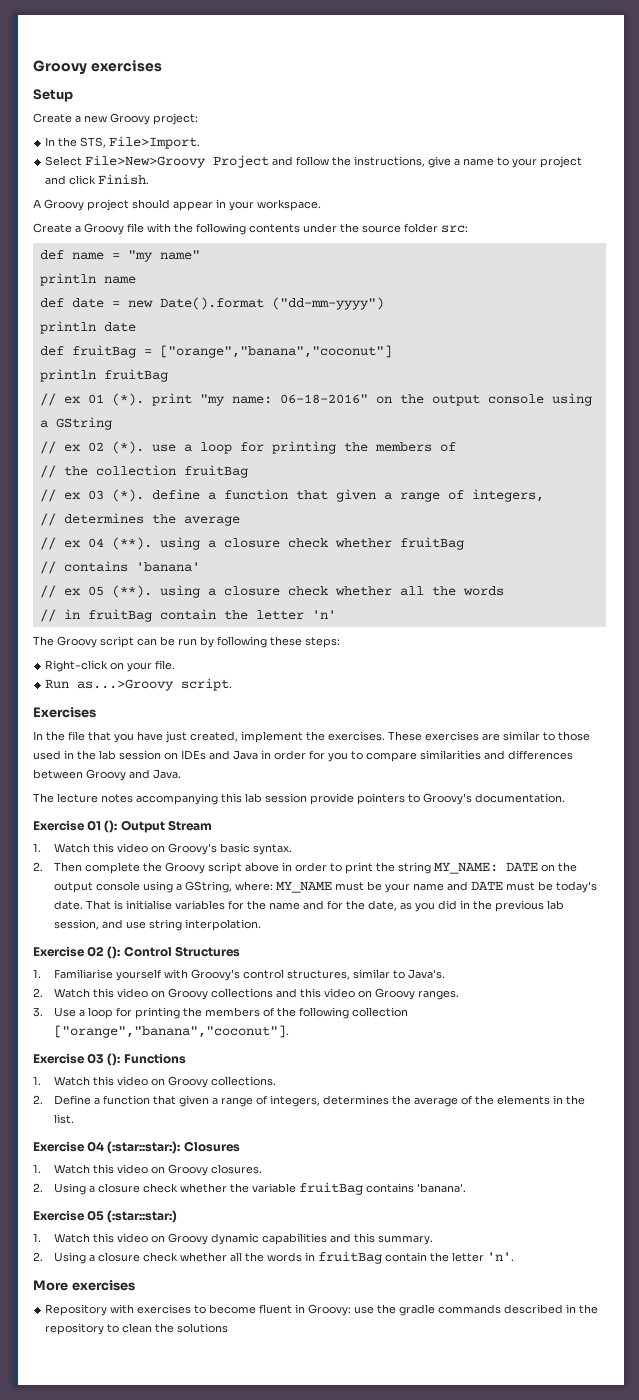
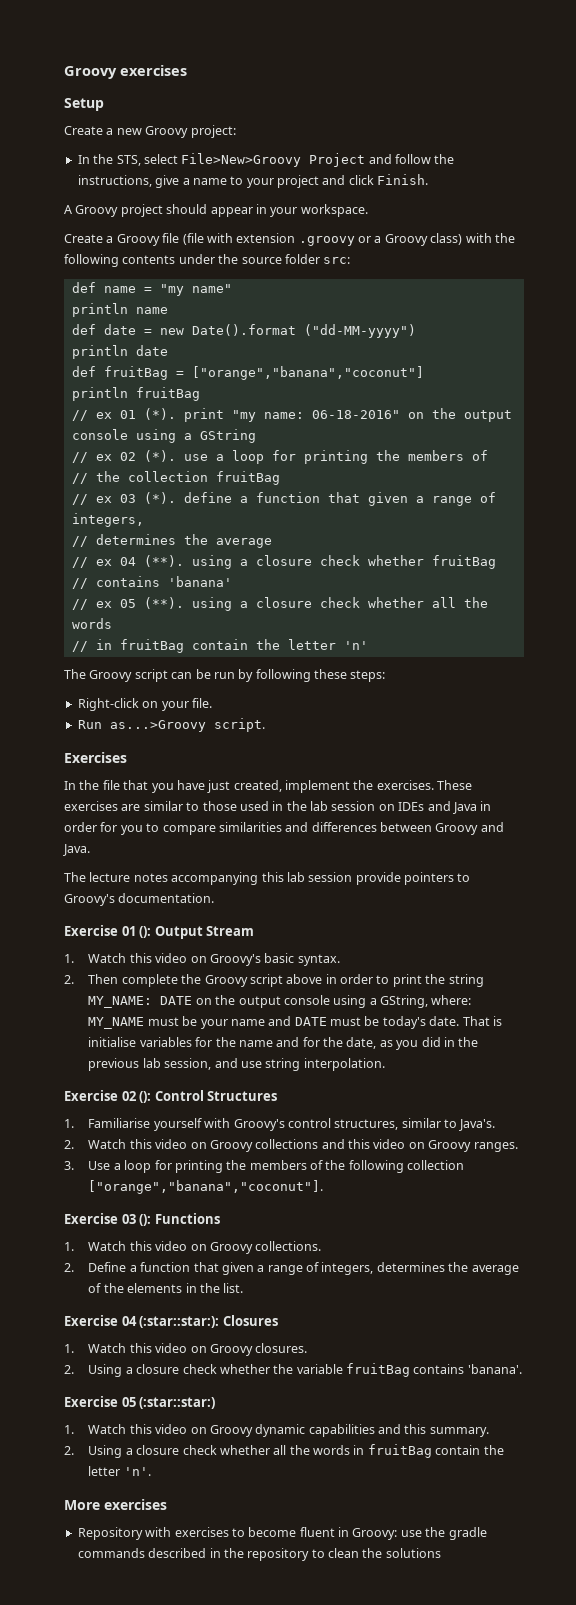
- In the STS, File>Import.
- Select File>New>Groovy Project and follow the instructions, give a name to your project and click Finish.
+ In the STS, select File>New>Groovy Project and follow the instructions, give a name to your project and click Finish.
- Create a Groovy file with the following contents under the source folder src:
+ Create a Groovy file (file with extension .groovy or a Groovy class) with the following contents under the source folder src:
- def date = new Date().format ("dd-mm-yyyy")
+ def date = new Date().format ("dd-MM-yyyy")

